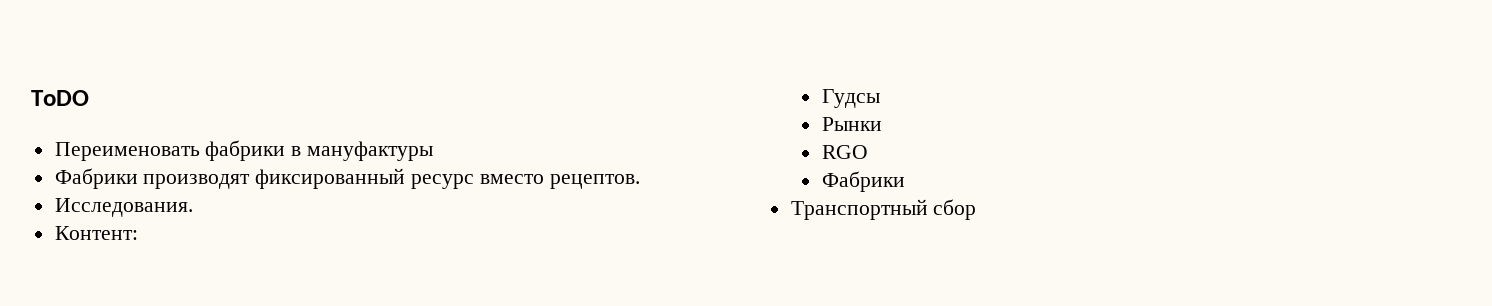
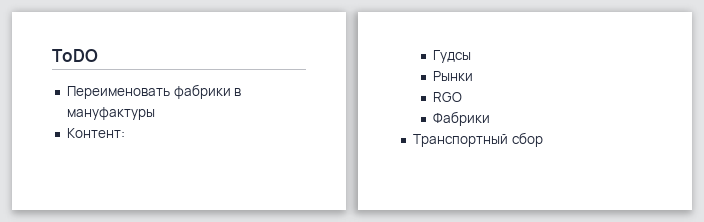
- Фабрики производят фиксированный ресурс вместо рецептов.
- Исследования.

